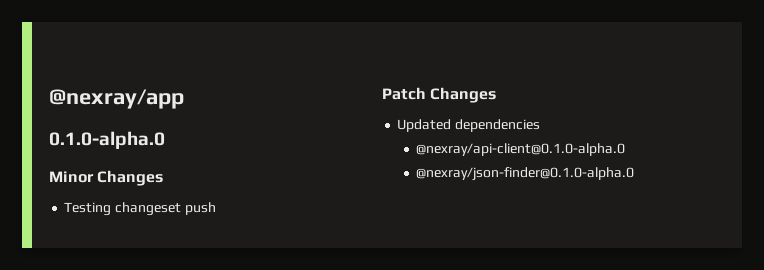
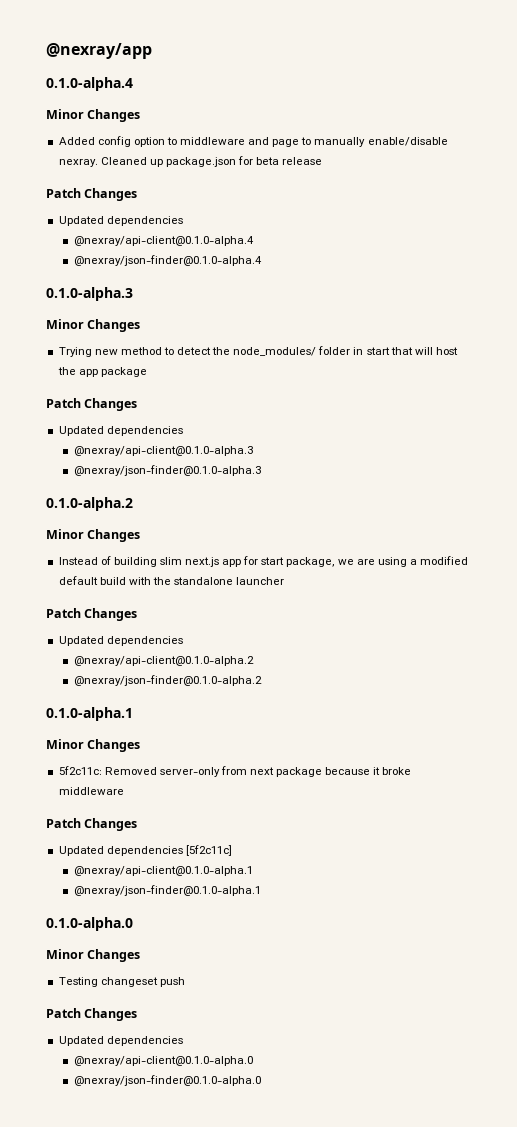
+ 0.1.0-alpha.4
+ Minor Changes
+ Added config option to middleware and page to manually enable/disable nexray. Cleaned up package.json for beta release
+ Patch Changes
+ Updated dependencies
+ @nexray/api-client@0.1.0-alpha.4
+ @nexray/json-finder@0.1.0-alpha.4
+ 0.1.0-alpha.3
+ Minor Changes
+ Trying new method to detect the node_modules/ folder in start that will host the app package
+ Patch Changes
+ Updated dependencies
+ @nexray/api-client@0.1.0-alpha.3
+ @nexray/json-finder@0.1.0-alpha.3
+ 0.1.0-alpha.2
+ Minor Changes
+ Instead of building slim next.js app for start package, we are using a modified default build with the standalone launcher
+ Patch Changes
+ Updated dependencies
+ @nexray/api-client@0.1.0-alpha.2
+ @nexray/json-finder@0.1.0-alpha.2
+ 0.1.0-alpha.1
+ Minor Changes
+ 5f2c11c: Removed server-only from next package because it broke middleware
+ Patch Changes
+ Updated dependencies [5f2c11c]
+ @nexray/api-client@0.1.0-alpha.1
+ @nexray/json-finder@0.1.0-alpha.1

